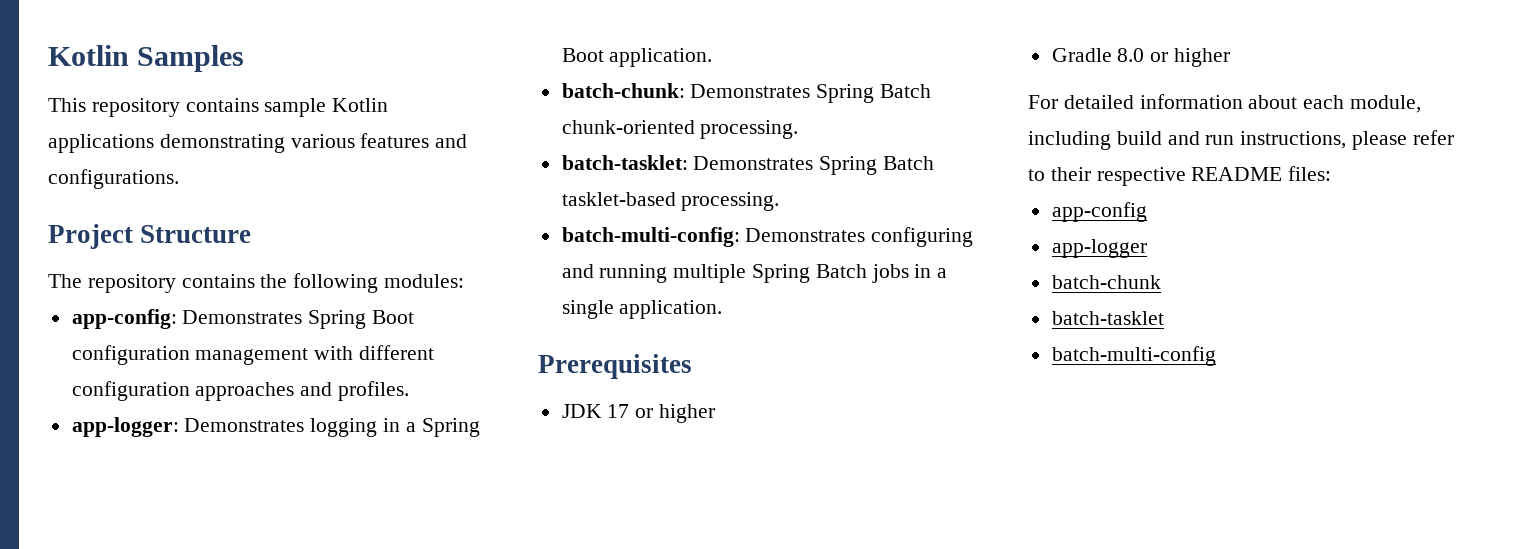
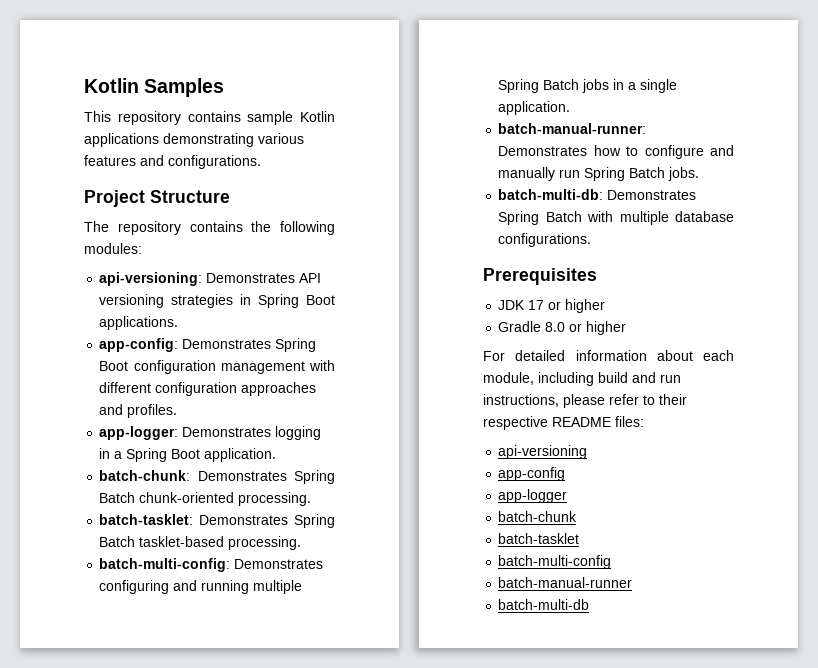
+ api-versioning: Demonstrates API versioning strategies in Spring Boot applications.
+ batch-manual-runner: Demonstrates how to configure and manually run Spring Batch jobs.
+ batch-multi-db: Demonstrates Spring Batch with multiple database configurations.
+ api-versioning
+ batch-manual-runner
+ batch-multi-db

